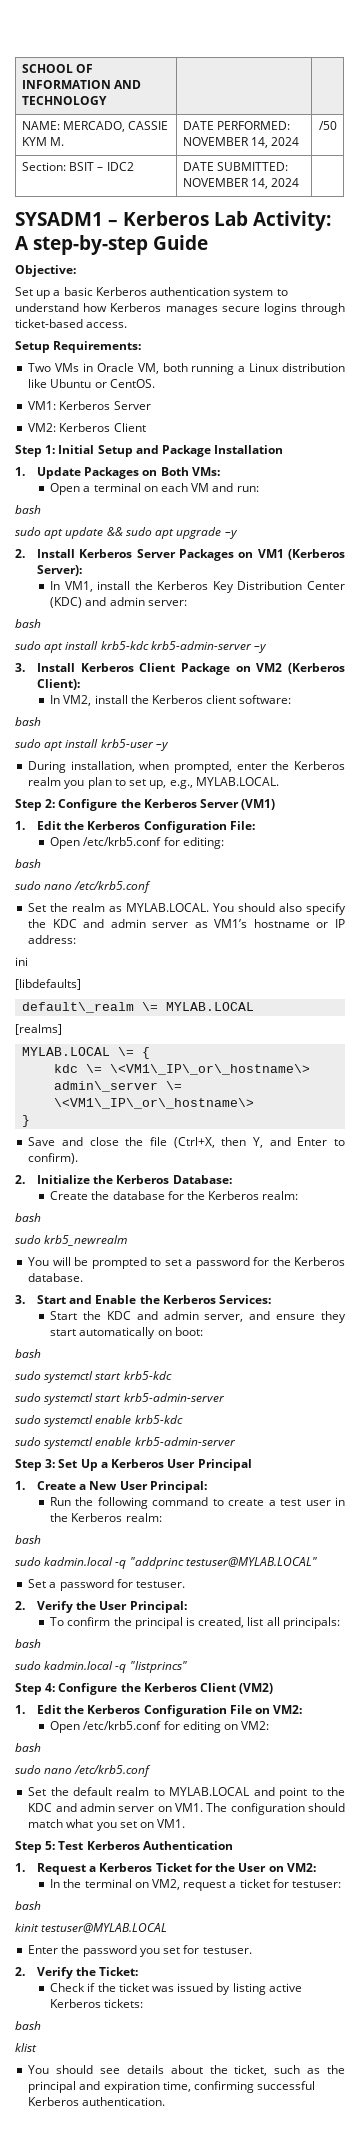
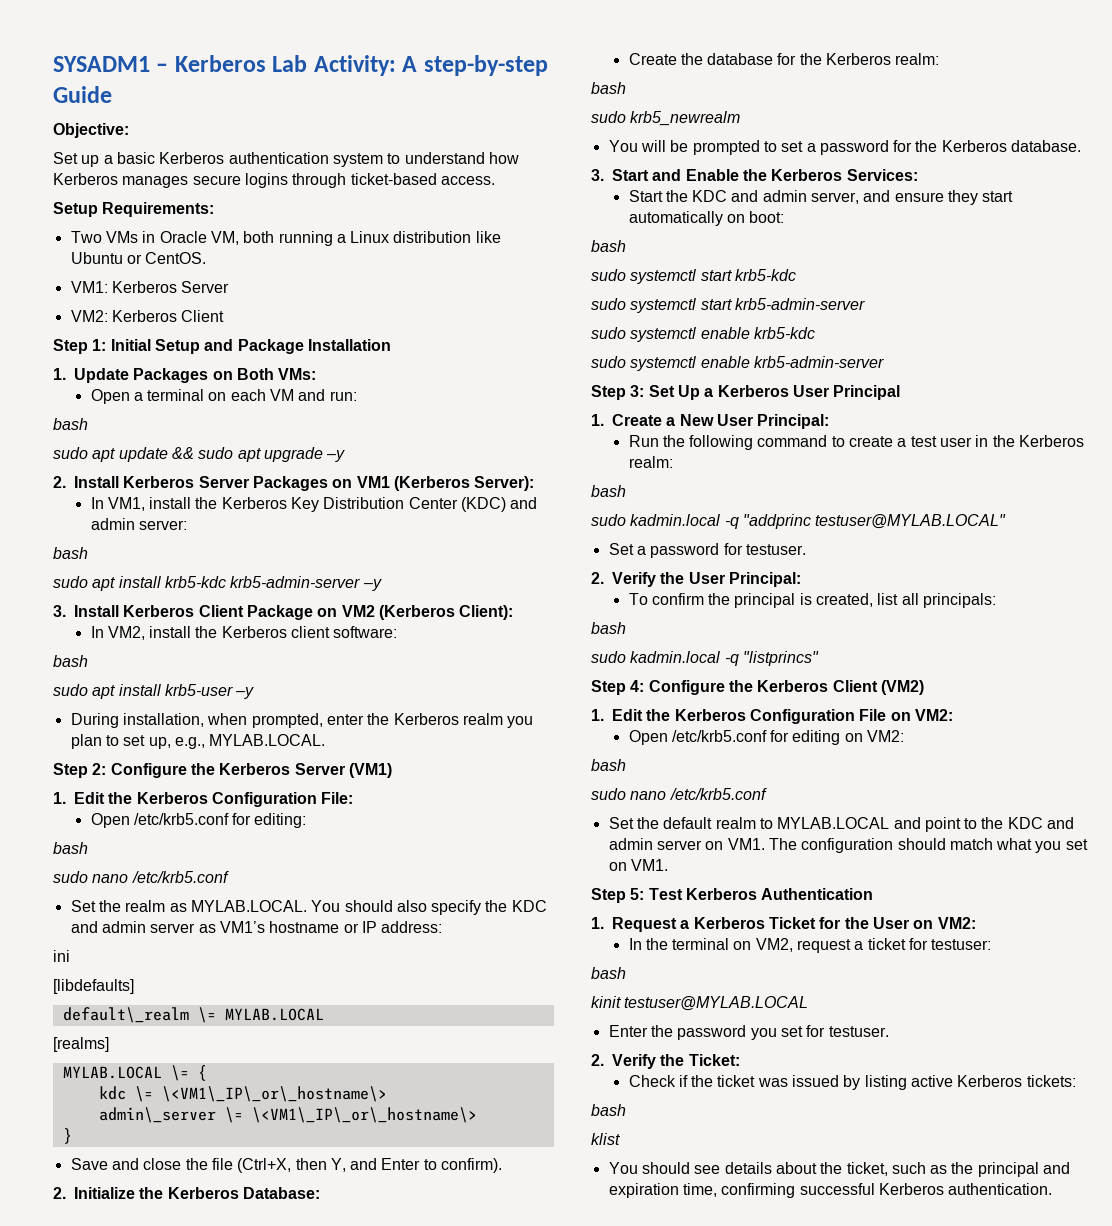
- SCHOOL OF INFORMATION AND TECHNOLOGY | |
- NAME: MERCADO, CASSIE KYM M. | DATE PERFORMED: NOVEMBER 14, 2024 | /50
- Section: BSIT – IDC2 | DATE SUBMITTED: NOVEMBER 14, 2024 |

